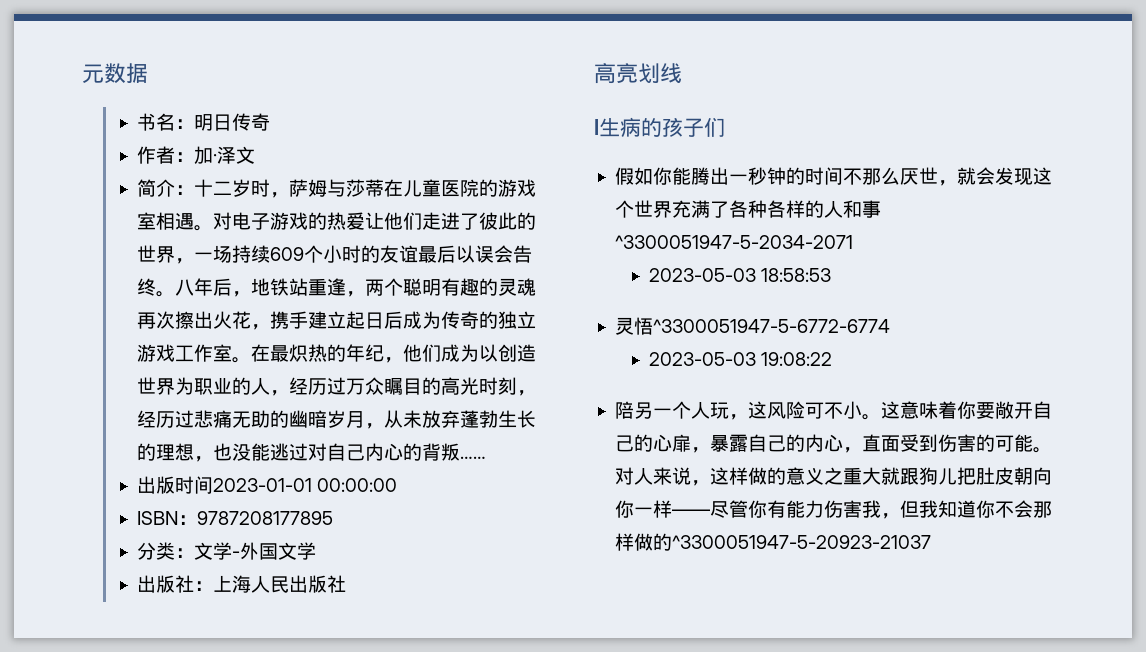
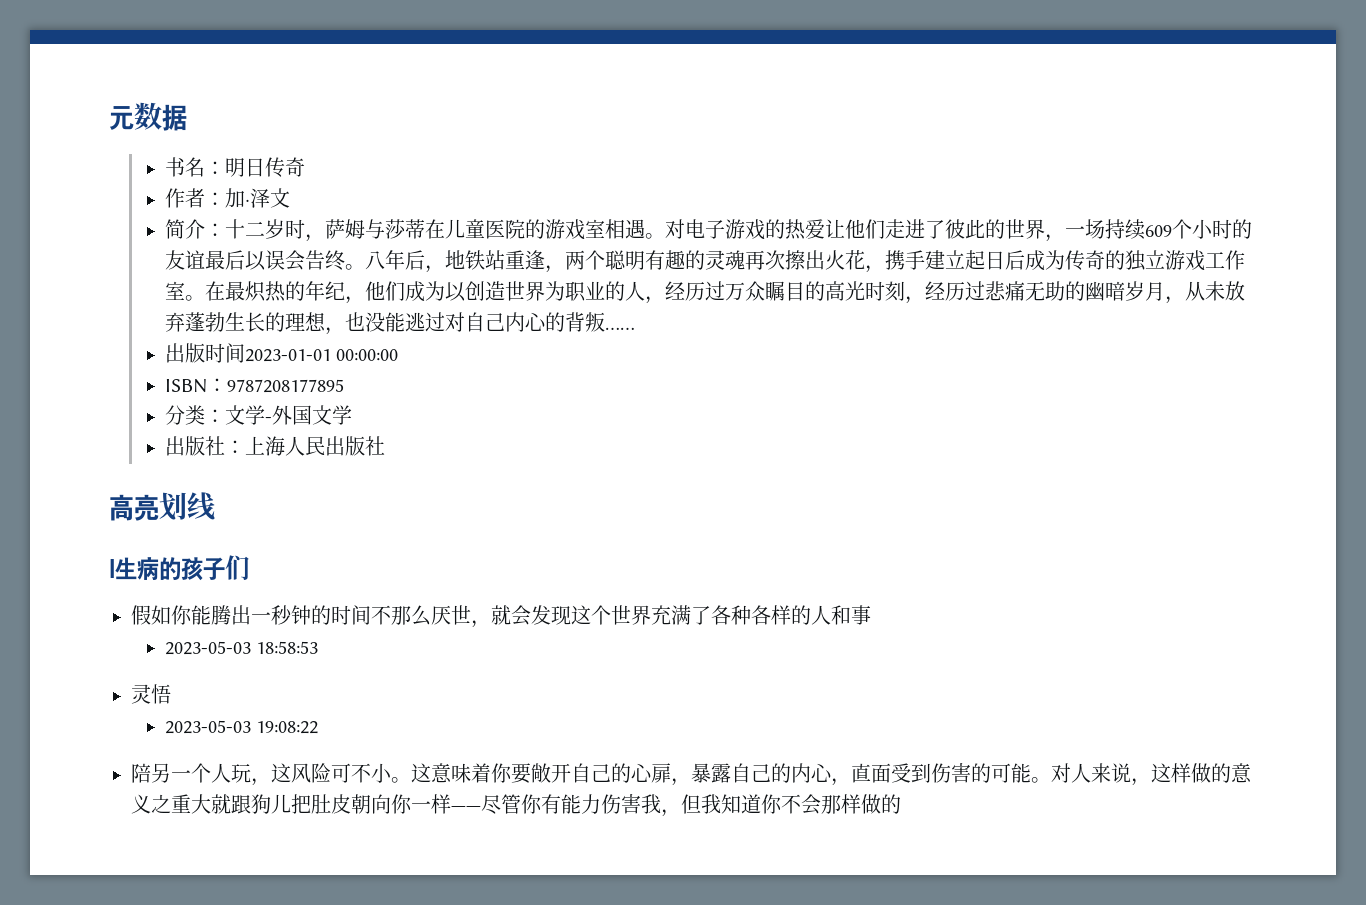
- 假如你能腾出一秒钟的时间不那么厌世，就会发现这个世界充满了各种各样的人和事^3300051947-5-2034-2071
+ 假如你能腾出一秒钟的时间不那么厌世，就会发现这个世界充满了各种各样的人和事
- 灵悟^3300051947-5-6772-6774
+ 灵悟
- 对人来说，这样做的意义之重大就跟狗儿把肚皮朝向你一样——尽管你有能力伤害我，但我知道你不会那样做的^3300051947-5-20923-21037
+ 对人来说，这样做的意义之重大就跟狗儿把肚皮朝向你一样——尽管你有能力伤害我，但我知道你不会那样做的

